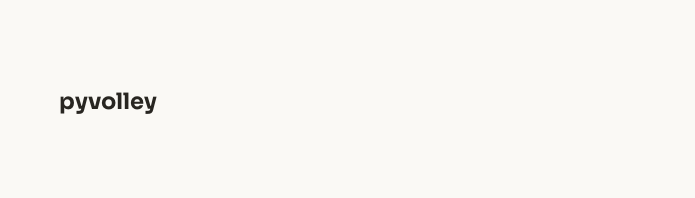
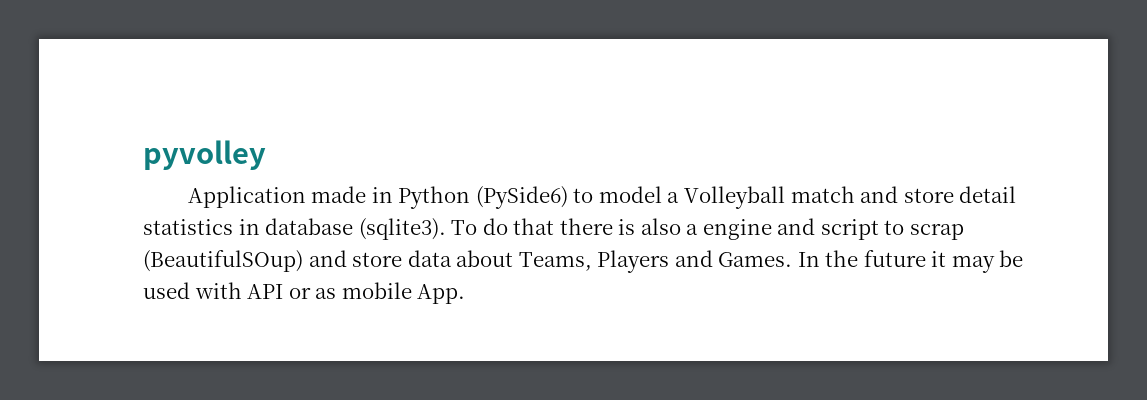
+ Application made in Python (PySide6) to model a Volleyball match and store detail statistics in database (sqlite3). To do that there is also a engine and script to scrap (BeautifulSOup) and store data about Teams, Players and Games. In the future it may be used with API or as mobile App.

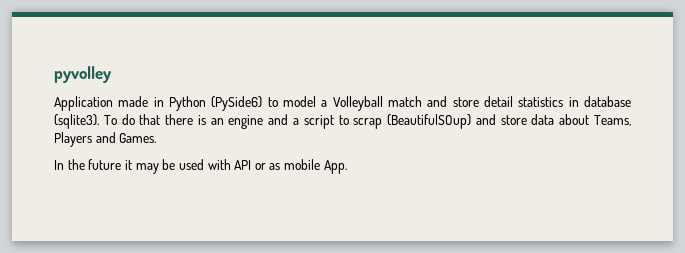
- To do that there is also a engine and script to scrap (BeautifulSOup) and store data about Teams, Players and Games. In the future it may be used with API or as mobile App.
+ To do that there is an engine and a script to scrap (BeautifulSOup) and store data about Teams, Players and Games.
+ In the future it may be used with API or as mobile App.

